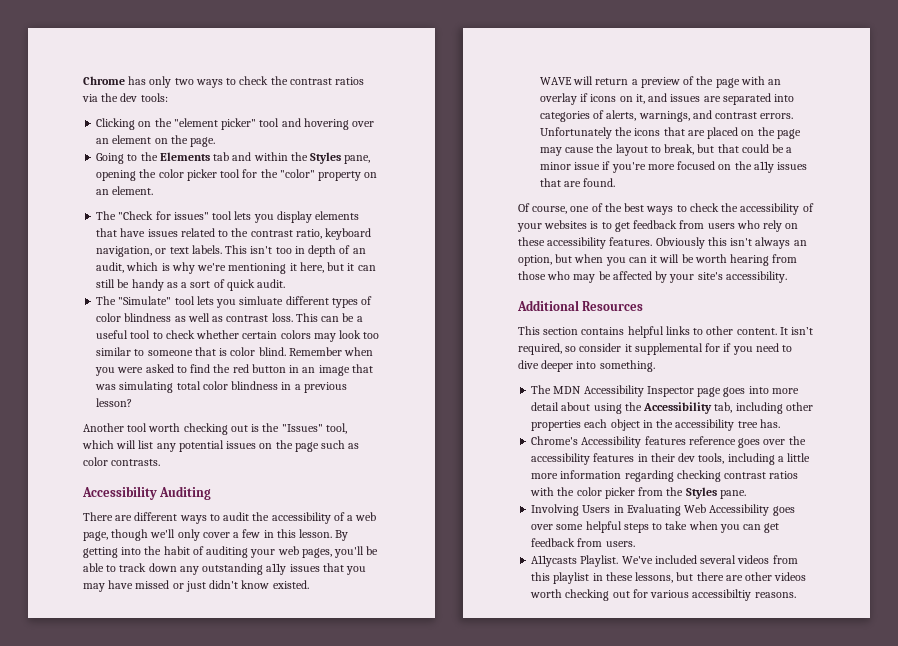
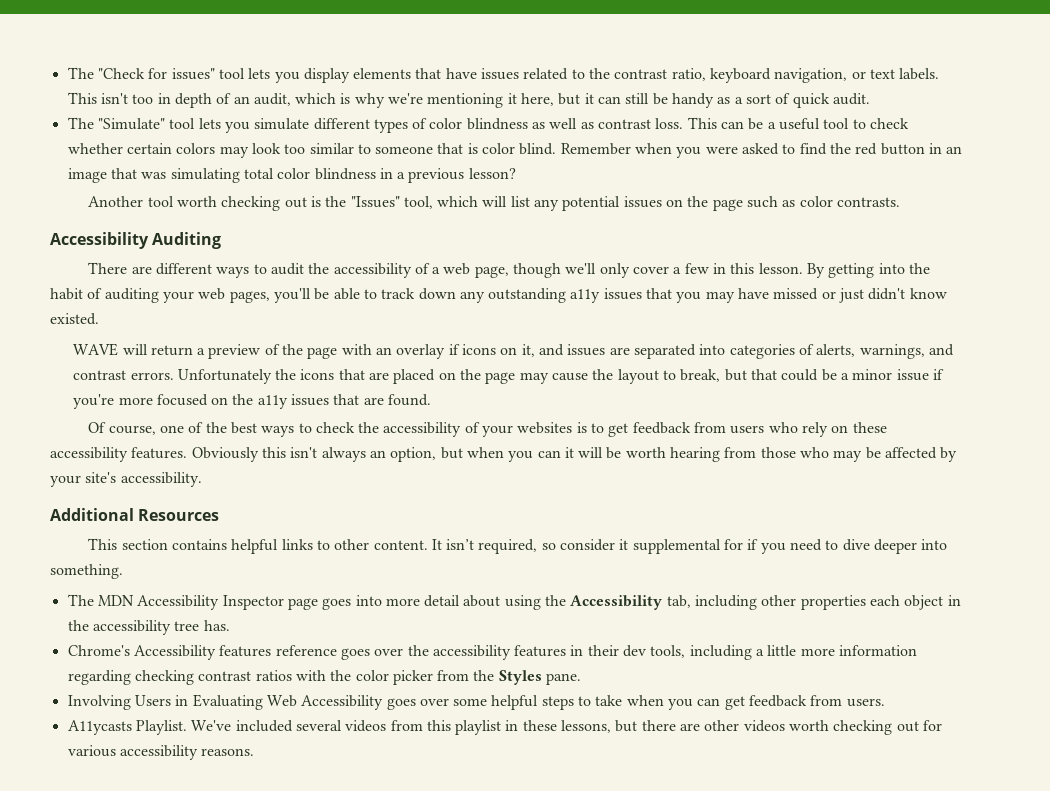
- Chrome has only two ways to check the contrast ratios via the dev tools:
- Clicking on the "element picker" tool and hovering over an element on the page.
- Going to the Elements tab and within the Styles pane, opening the color picker tool for the "color" property on an element.
- The "Simulate" tool lets you simluate different types of color blindness as well as contrast loss.
+ The "Simulate" tool lets you simulate different types of color blindness as well as contrast loss.
- We've included several videos from this playlist in these lessons, but there are other videos worth checking out for various accessibiltiy reasons.
+ We've included several videos from this playlist in these lessons, but there are other videos worth checking out for various accessibility reasons.

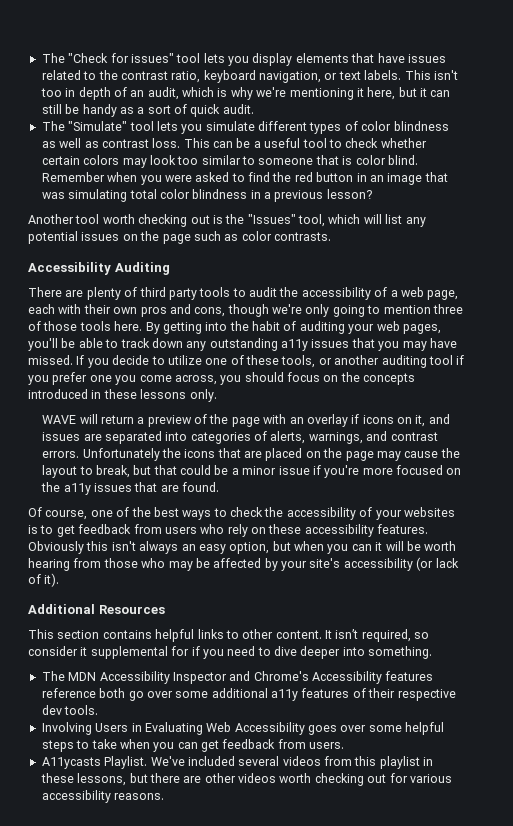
- There are different ways to audit the accessibility of a web page, though we'll only cover a few in this lesson.
+ There are plenty of third party tools to audit the accessibility of a web page, each with their own pros and cons, though we're only going to mention three of those tools here.
- By getting into the habit of auditing your web pages, you'll be able to track down any outstanding a11y issues that you may have missed or just didn't know existed.
+ By getting into the habit of auditing your web pages, you'll be able to track down any outstanding a11y issues that you may have missed. If you decide to utilize one of these tools, or another auditing tool if you prefer one you come across, you should focus on the concepts introduced in these lessons only.
- Obviously this isn't always an option, but when you can it will be worth hearing from those who may be affected by your site's accessibility.
+ Obviously this isn't always an easy option, but when you can it will be worth hearing from those who may be affected by your site's accessibility (or lack of it).
- The MDN Accessibility Inspector page goes into more detail about using the Accessibility tab, including other properties each object in the accessibility tree has.
- Chrome's Accessibility features reference goes over the accessibility features in their dev tools, including a little more information regarding checking contrast ratios with the color picker from the Styles pane.
+ The MDN Accessibility Inspector and Chrome's Accessibility features reference both go over some additional a11y features of their respective dev tools.

